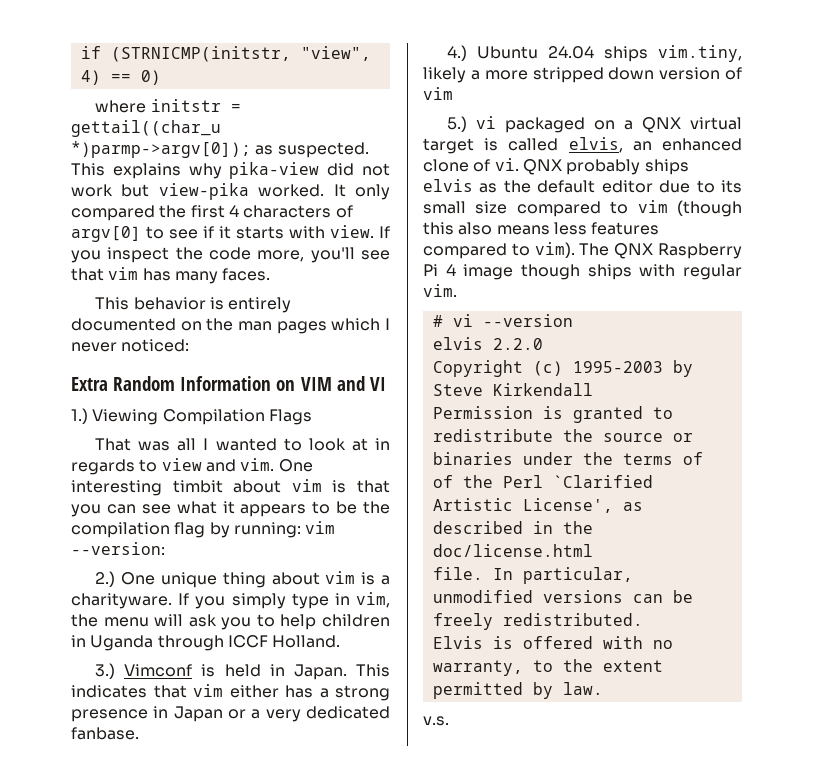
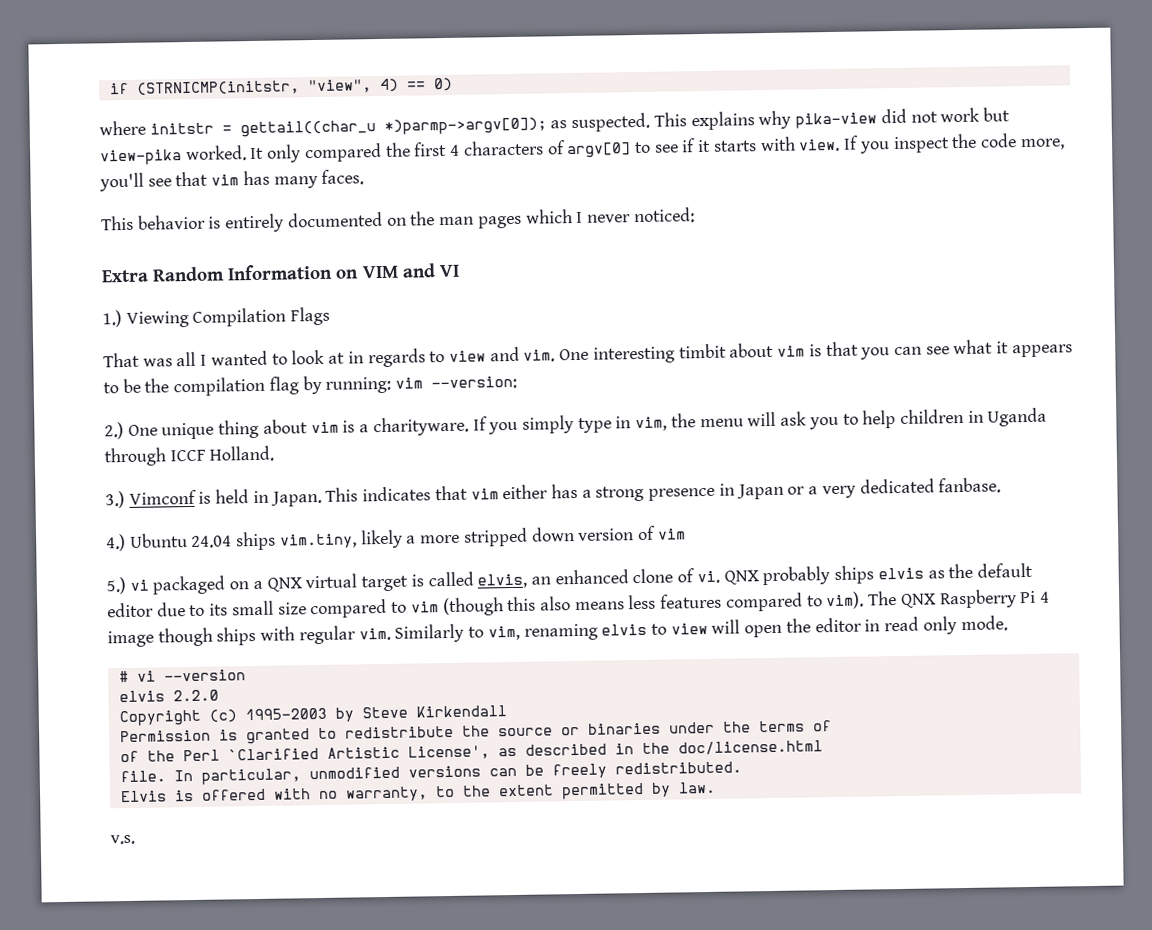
+ Similarly to vim, renaming elvis to view will open the editor in read only mode.

